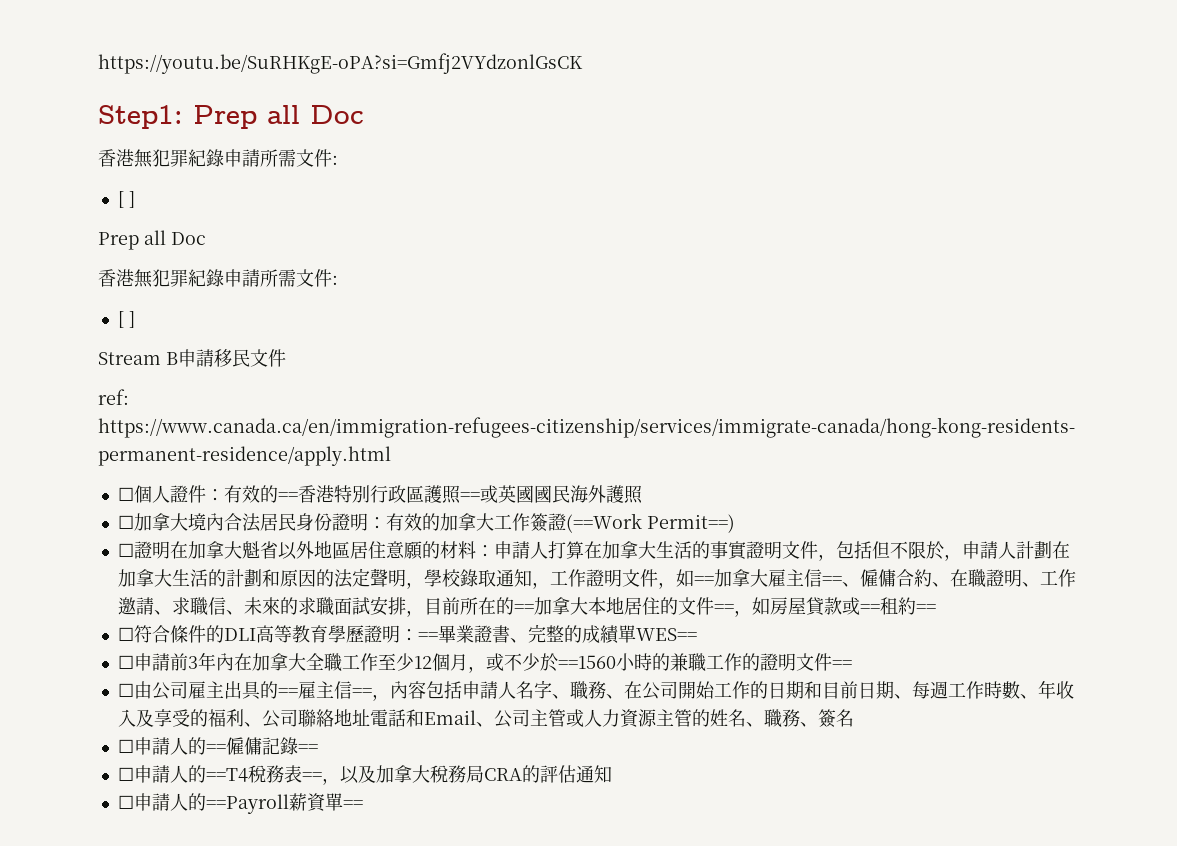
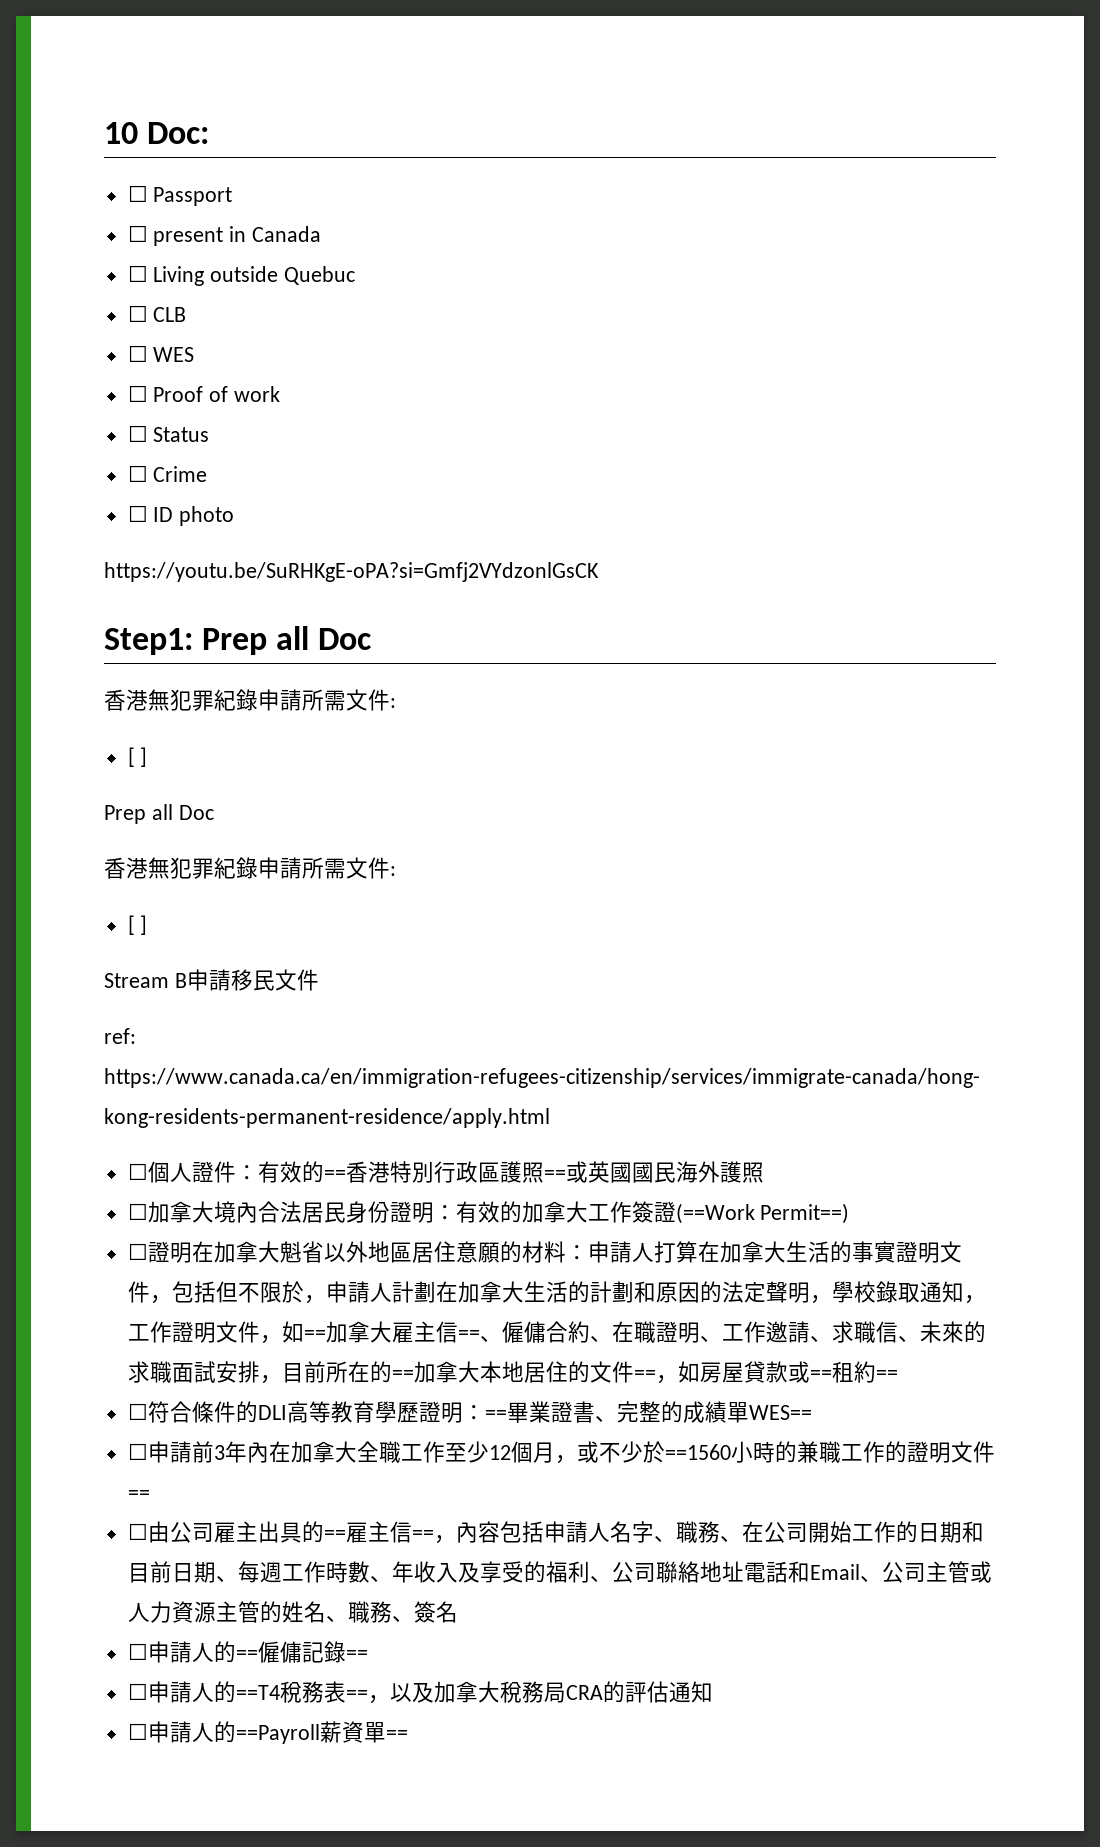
+ 10 Doc:
+ ☐ Passport
+ ☐ present in Canada
+ ☐ Living outside Quebuc
+ ☐ CLB
+ ☐ WES
+ ☐ Proof of work
+ ☐ Status
+ ☐ Crime
+ ☐ ID photo

